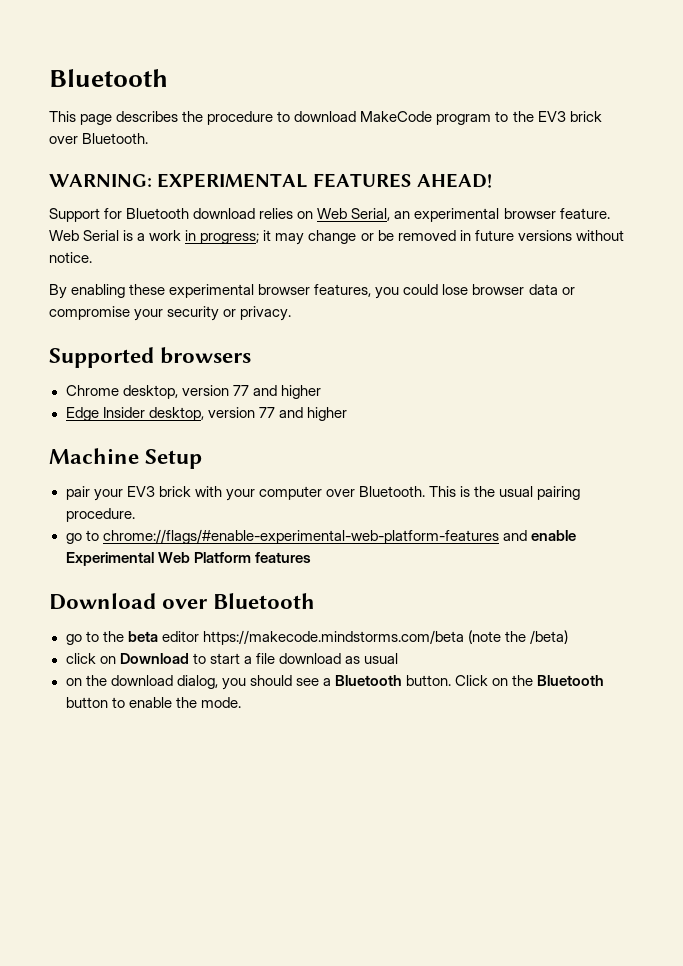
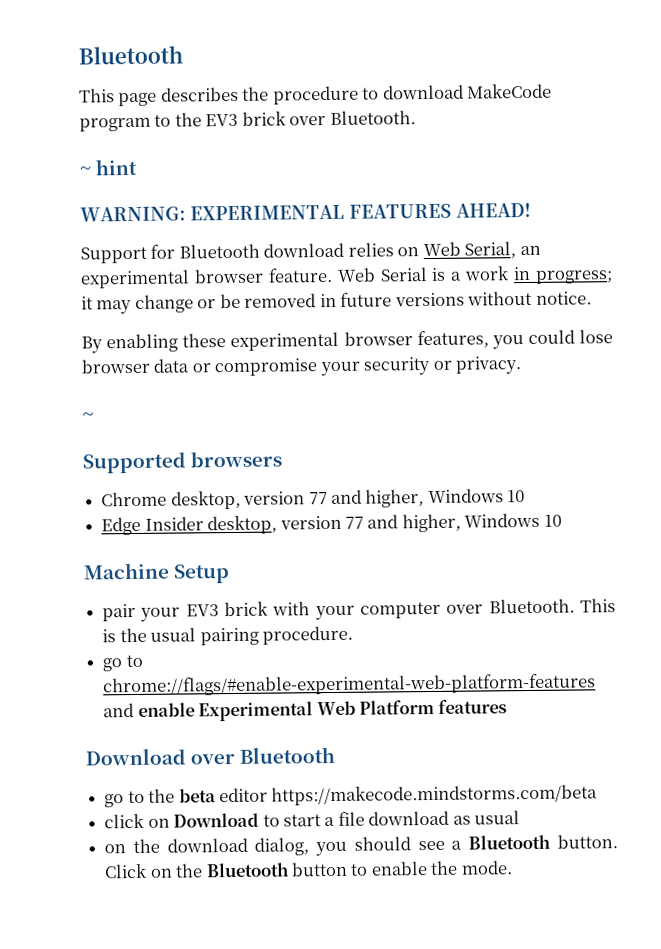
+ ~ hint
  By enabling these experimental browser features, you could lose browser data or compromise your security or privacy.
+ ~
- Chrome desktop, version 77 and higher
+ Chrome desktop, version 77 and higher, Windows 10
- Edge Insider desktop, version 77 and higher
+ Edge Insider desktop, version 77 and higher, Windows 10
- go to the beta editor https://makecode.mindstorms.com/beta (note the /beta)
+ go to the beta editor https://makecode.mindstorms.com/beta

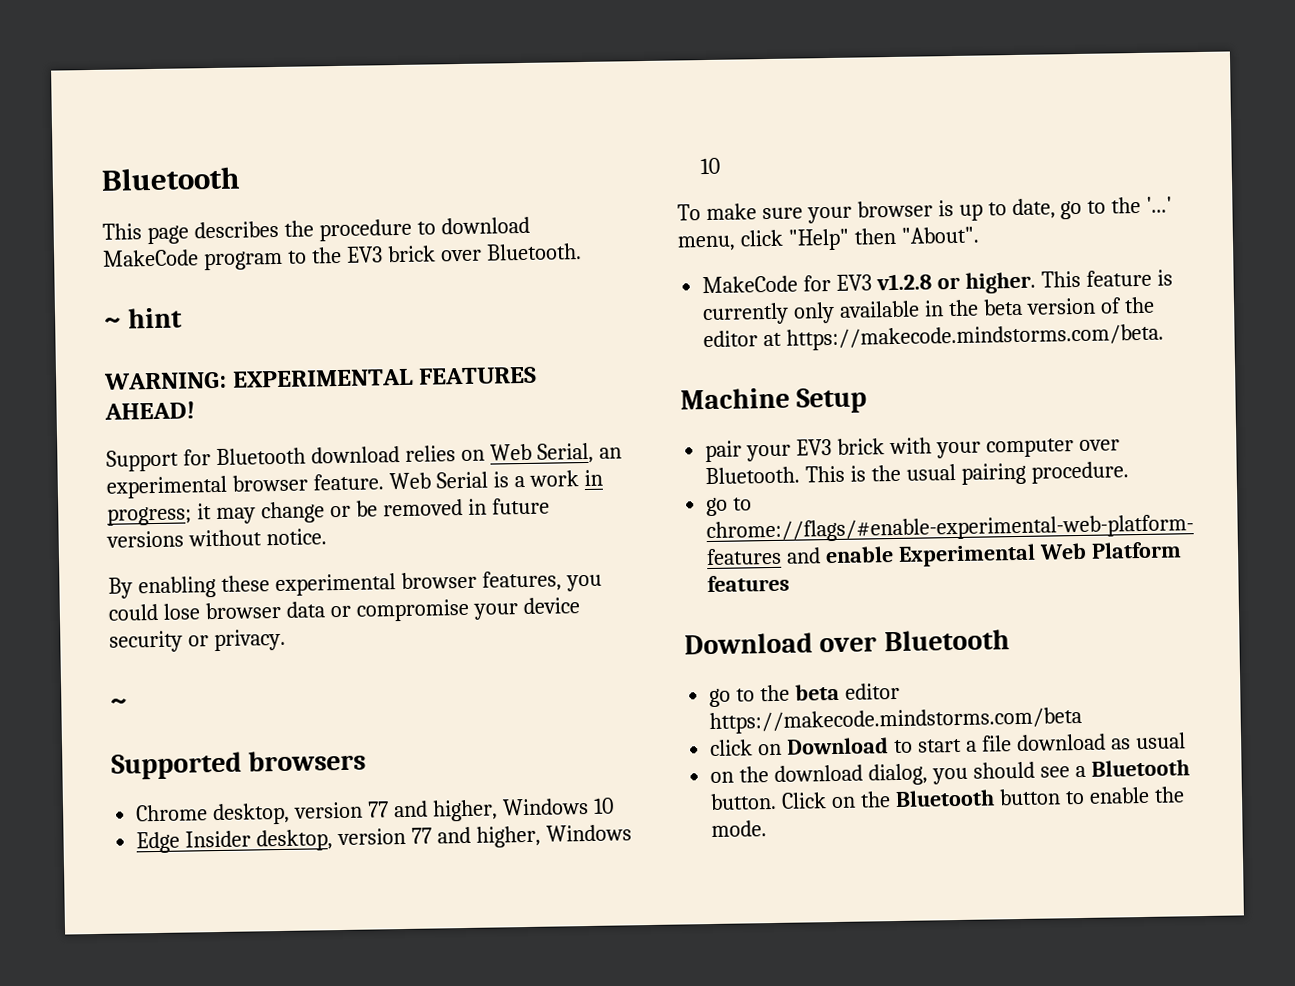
- By enabling these experimental browser features, you could lose browser data or compromise your security or privacy.
+ By enabling these experimental browser features, you could lose browser data or compromise your device security or privacy.
+ To make sure your browser is up to date, go to the '...' menu, click "Help" then "About".
+ MakeCode for EV3 v1.2.8 or higher. This feature is currently only available in the beta version of the editor at https://makecode.mindstorms.com/beta.

